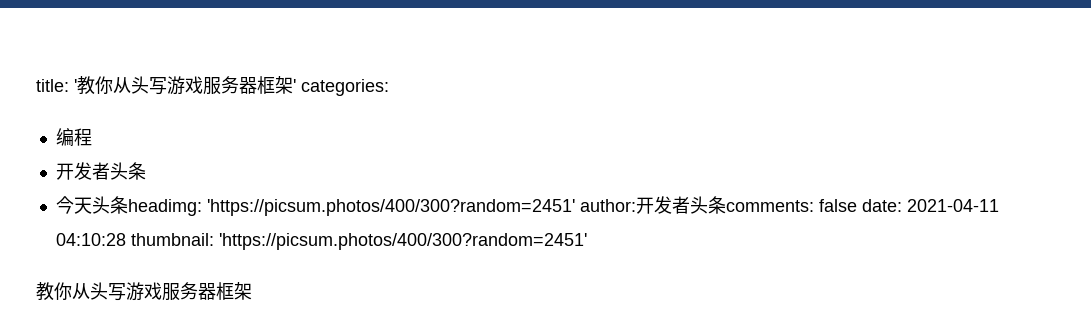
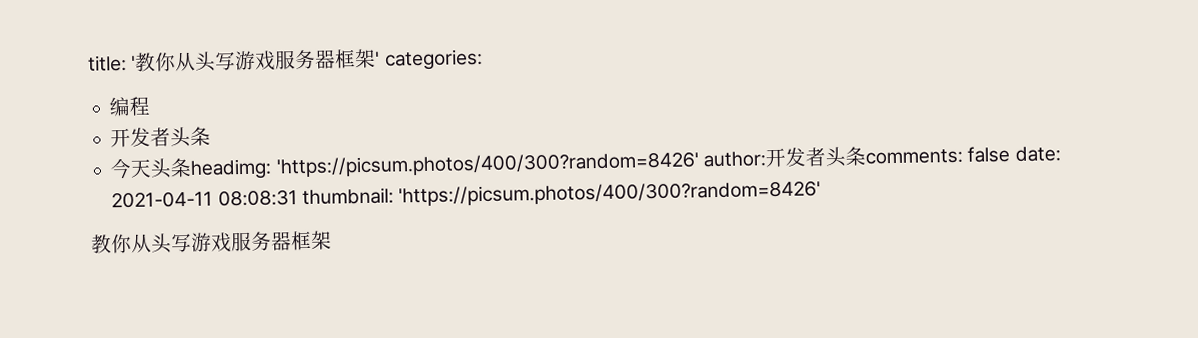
- 今天头条headimg: 'https://picsum.photos/400/300?random=2451' author:开发者头条comments: false date: 2021-04-11 04:10:28 thumbnail: 'https://picsum.photos/400/300?random=2451'
+ 今天头条headimg: 'https://picsum.photos/400/300?random=8426' author:开发者头条comments: false date: 2021-04-11 08:08:31 thumbnail: 'https://picsum.photos/400/300?random=8426'

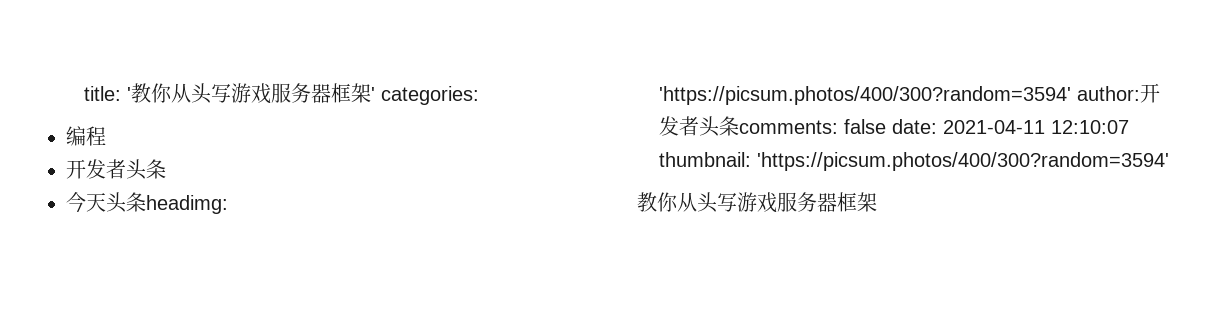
- 今天头条headimg: 'https://picsum.photos/400/300?random=8426' author:开发者头条comments: false date: 2021-04-11 08:08:31 thumbnail: 'https://picsum.photos/400/300?random=8426'
+ 今天头条headimg: 'https://picsum.photos/400/300?random=3594' author:开发者头条comments: false date: 2021-04-11 12:10:07 thumbnail: 'https://picsum.photos/400/300?random=3594'

